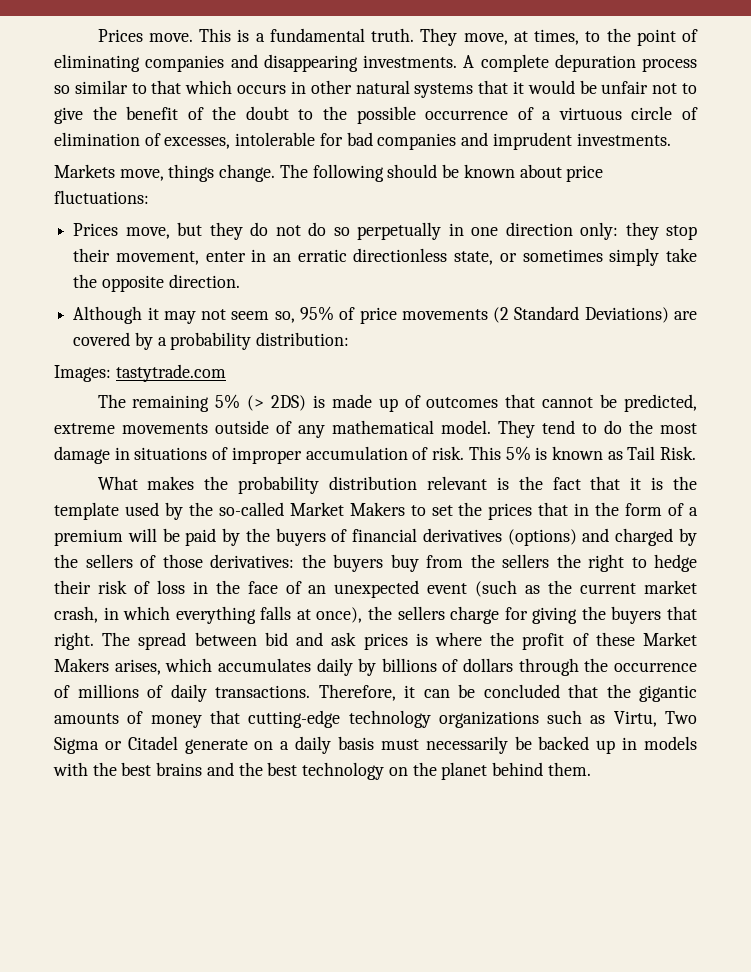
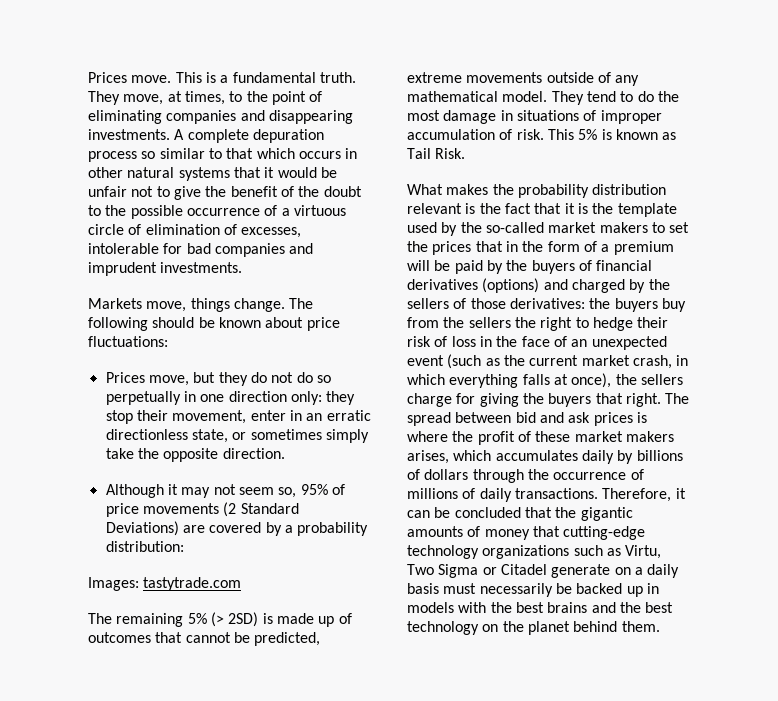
- The remaining 5% (> 2DS) is made up of outcomes that cannot be predicted, extreme movements outside of any mathematical model.
+ The remaining 5% (> 2SD) is made up of outcomes that cannot be predicted, extreme movements outside of any mathematical model.
- What makes the probability distribution relevant is the fact that it is the template used by the so-called Market Makers to set the prices that in the form of a premium will be paid by the buyers of financial derivatives (options) and charged by the sellers of those derivatives:
+ What makes the probability distribution relevant is the fact that it is the template used by the so-called market makers to set the prices that in the form of a premium will be paid by the buyers of financial derivatives (options) and charged by the sellers of those derivatives:
- The spread between bid and ask prices is where the profit of these Market Makers arises, which accumulates daily by billions of dollars through the occurrence of millions of daily transactions.
+ The spread between bid and ask prices is where the profit of these market makers arises, which accumulates daily by billions of dollars through the occurrence of millions of daily transactions.

